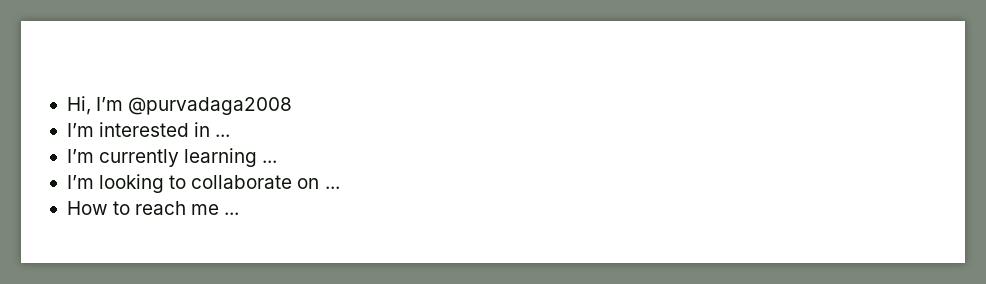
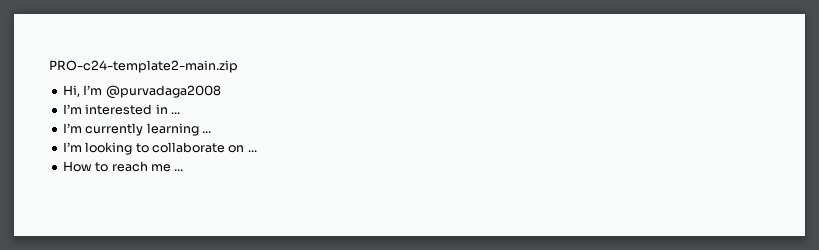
+ PRO-c24-template2-main.zip

